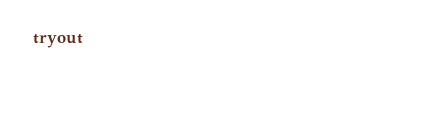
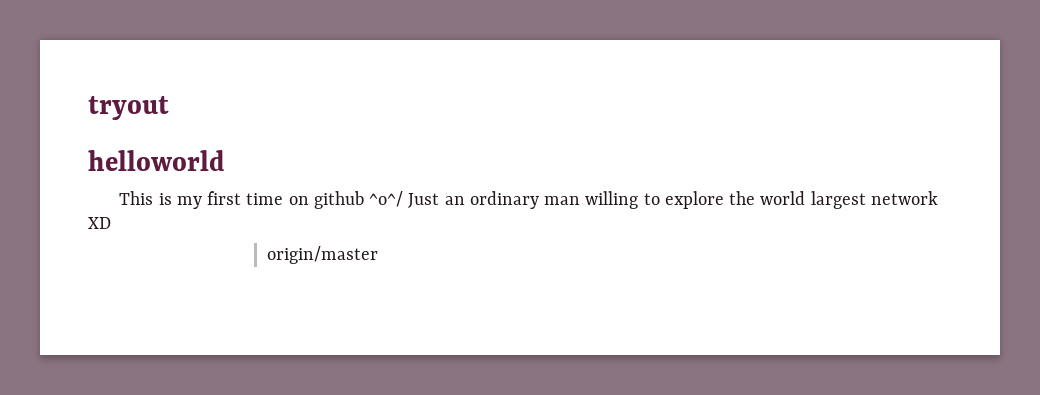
+ helloworld
+ This is my first time on github ^o^/ Just an ordinary man willing to explore the world largest network XD
+ origin/master

